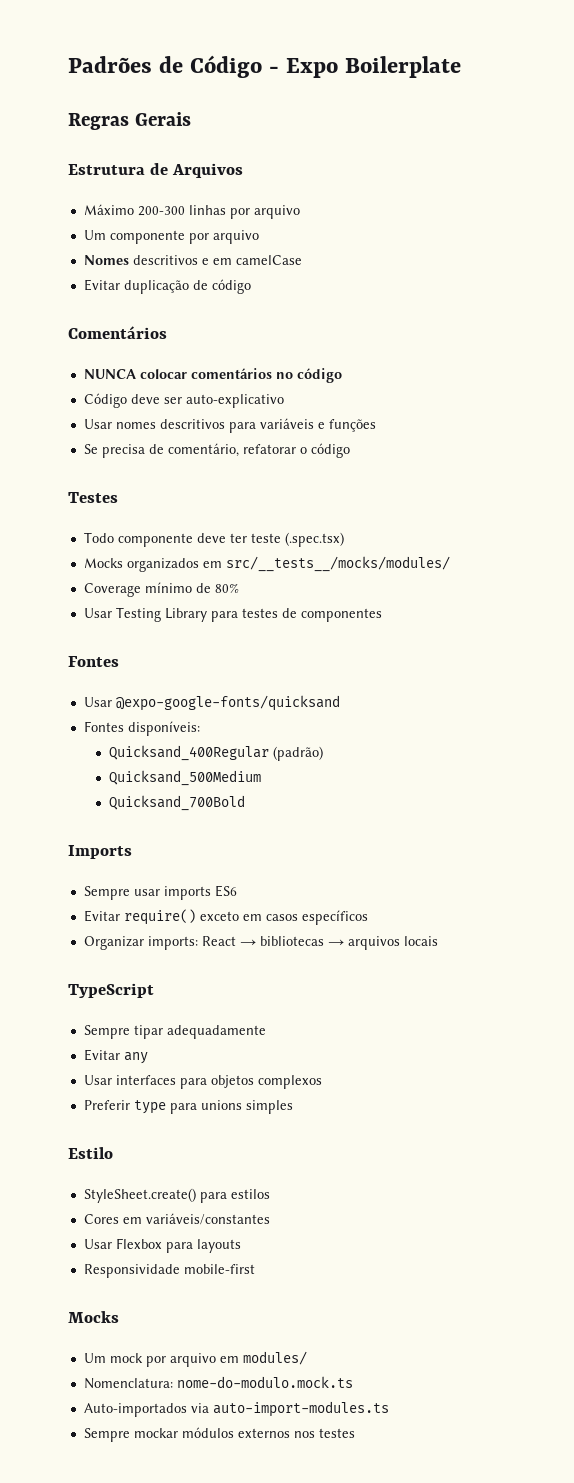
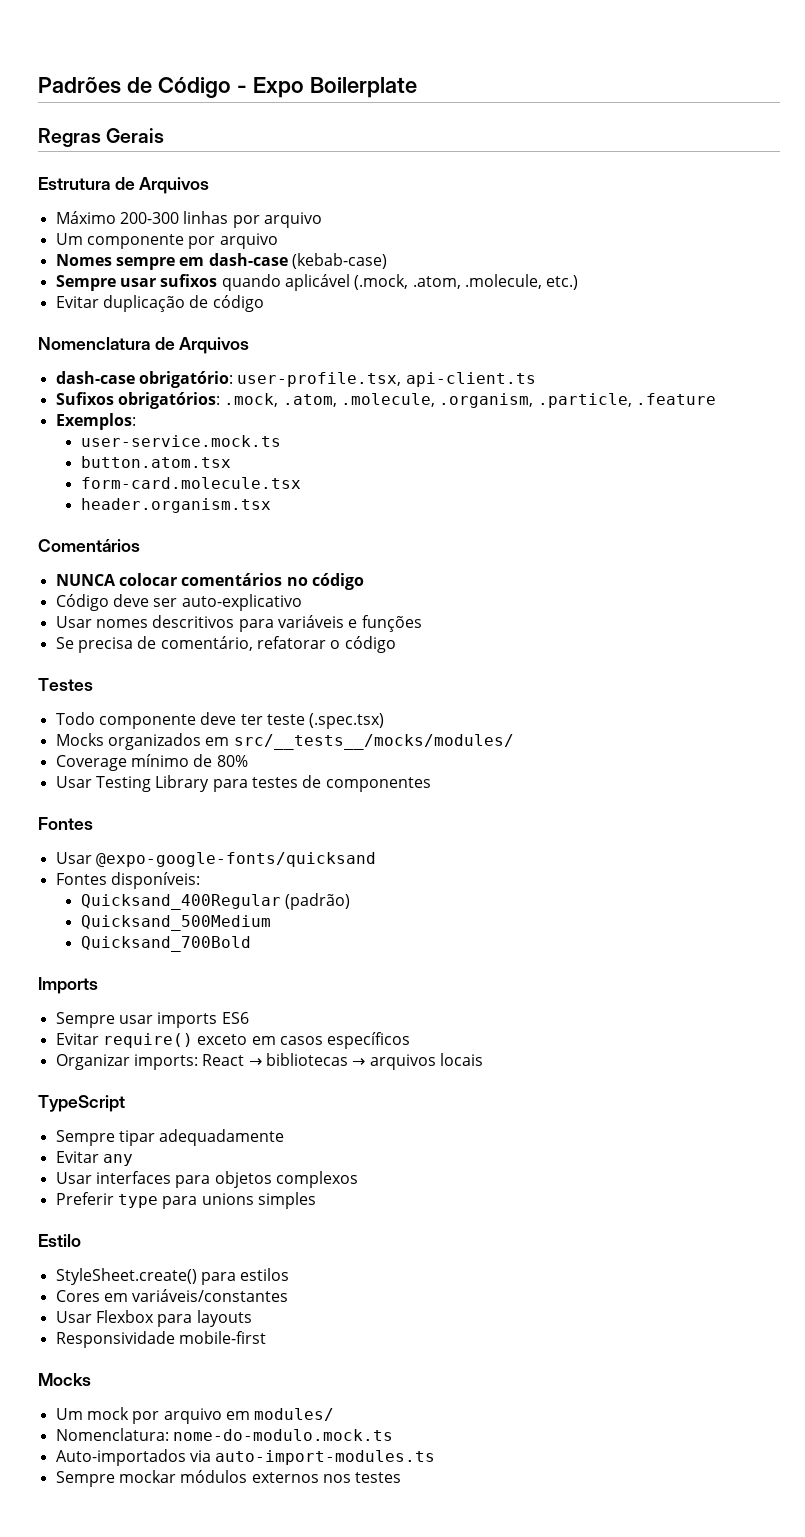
- Nomes descritivos e em camelCase
+ Nomes sempre em dash-case (kebab-case)
+ Sempre usar sufixos quando aplicável (.mock, .atom, .molecule, etc.)
  Evitar duplicação de código
+ Nomenclatura de Arquivos
+ dash-case obrigatório: user-profile.tsx, api-client.ts
+ Sufixos obrigatórios: .mock, .atom, .molecule, .organism, .particle, .feature
+ Exemplos:
+ user-service.mock.ts
+ button.atom.tsx
+ form-card.molecule.tsx
+ header.organism.tsx

